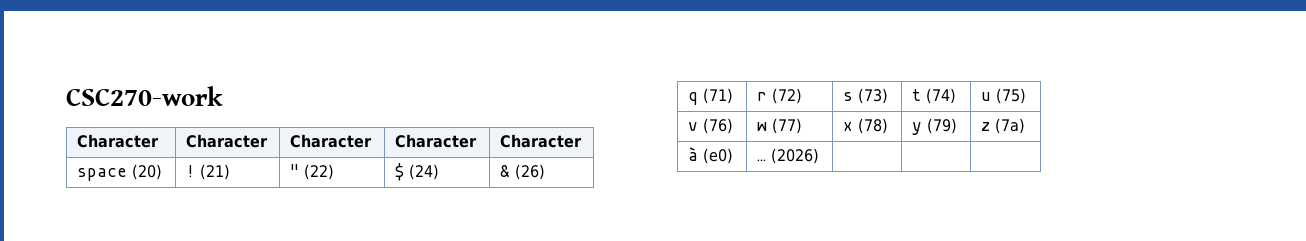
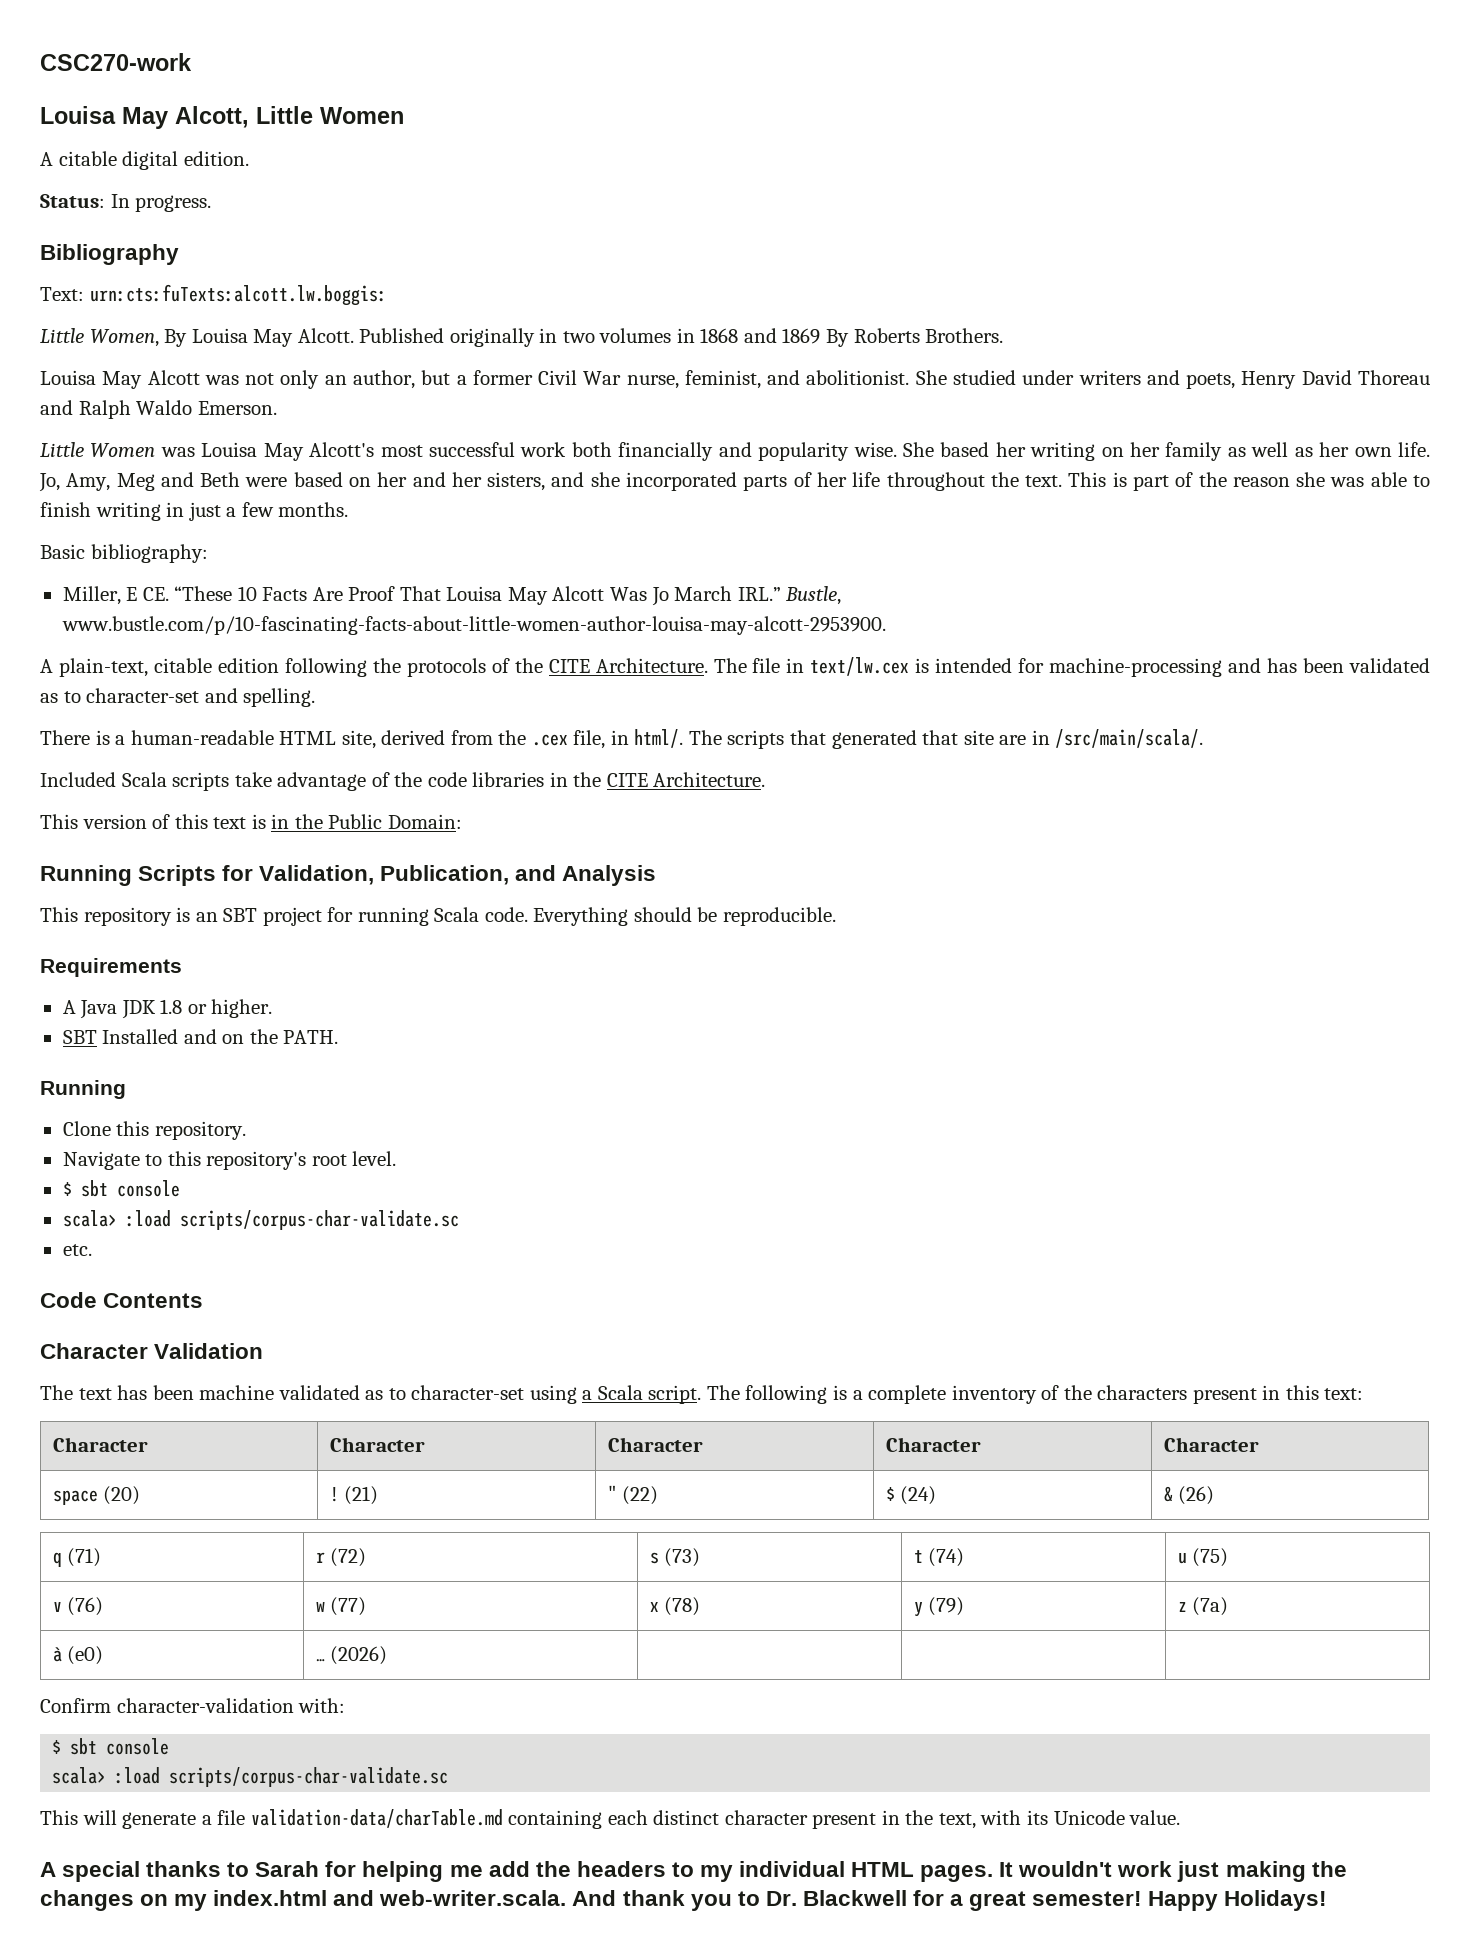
+ Louisa May Alcott, Little Women
+ A citable digital edition.
+ Status: In progress.
+ Bibliography
+ Text: urn:cts:fuTexts:alcott.lw.boggis:
+ Little Women, By Louisa May Alcott. Published originally in two volumes in 1868 and 1869 By Roberts Brothers.
+ Louisa May Alcott was not only an author, but a former Civil War nurse, feminist, and abolitionist. She studied under writers and poets, Henry David Thoreau and Ralph Waldo Emerson.
+ Little Women was Louisa May Alcott's most successful work both financially and popularity wise. She based her writing on her family as well as her own life. Jo, Amy, Meg and Beth were based on her and her sisters, and she incorporated parts of her life throughout the text. This is part of the reason she was able to finish writing in just a few months.
+ Basic bibliography:
+ Miller, E CE. “These 10 Facts Are Proof That Louisa May Alcott Was Jo March IRL.” Bustle, www.bustle.com/p/10-fascinating-facts-about-little-women-author-louisa-may-alcott-2953900.
+ A plain-text, citable edition following the protocols of the CITE Architecture. The file in text/lw.cex is intended for machine-processing and has been validated as to character-set and spelling.
+ There is a human-readable HTML site, derived from the .cex file, in html/. The scripts that generated that site are in /src/main/scala/.
+ Included Scala scripts take advantage of the code libraries in the CITE Architecture.
+ This version of this text is in the Public Domain:
+ Running Scripts for Validation, Publication, and Analysis
+ This repository is an SBT project for running Scala code. Everything should be reproducible.
+ Requirements
+ A Java JDK 1.8 or higher.
+ SBT Installed and on the PATH.
+ Running
+ Clone this repository.
+ Navigate to this repository's root level.
+ $ sbt console
+ scala> :load scripts/corpus-char-validate.sc
+ etc.
+ Code Contents
+ Character Validation
+ The text has been machine validated as to character-set using a Scala script. The following is a complete inventory of the characters present in this text:
+ Confirm character-validation with:
+ $ sbt console
+ scala> :load scripts/corpus-char-validate.sc
+ This will generate a file validation-data/charTable.md containing each distinct character present in the text, with its Unicode value.
+ A special thanks to Sarah for helping me add the headers to my individual HTML pages. It wouldn't work just making the changes on my index.html and web-writer.scala. And thank you to Dr. Blackwell for a great semester! Happy Holidays!

